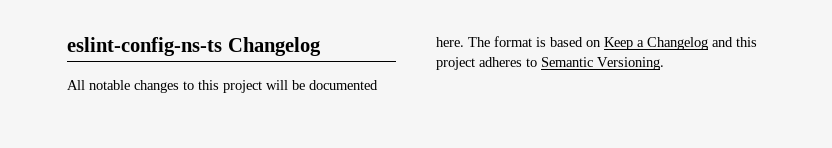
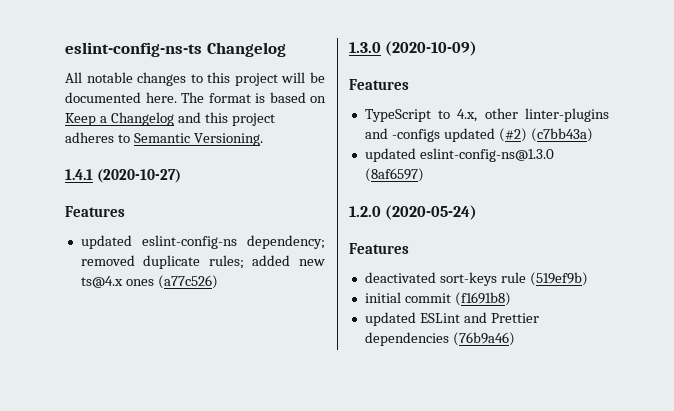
+ 1.4.1 (2020-10-27)
+ Features
+ updated eslint-config-ns dependency; removed duplicate rules; added new ts@4.x ones (a77c526)
+ 1.3.0 (2020-10-09)
+ Features
+ TypeScript to 4.x, other linter-plugins and -configs updated (#2) (c7bb43a)
+ updated eslint-config-ns@1.3.0 (8af6597)
+ 1.2.0 (2020-05-24)
+ Features
+ deactivated sort-keys rule (519ef9b)
+ initial commit (f1691b8)
+ updated ESLint and Prettier dependencies (76b9a46)

